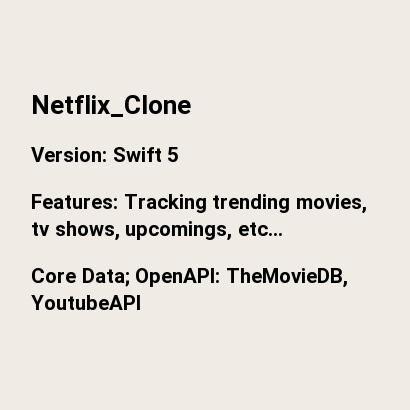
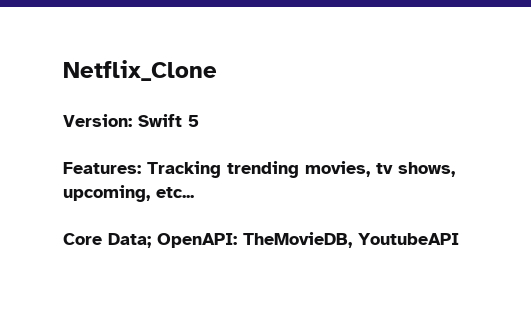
- Features: Tracking trending movies, tv shows, upcomings, etc...
+ Features: Tracking trending movies, tv shows, upcoming, etc...

